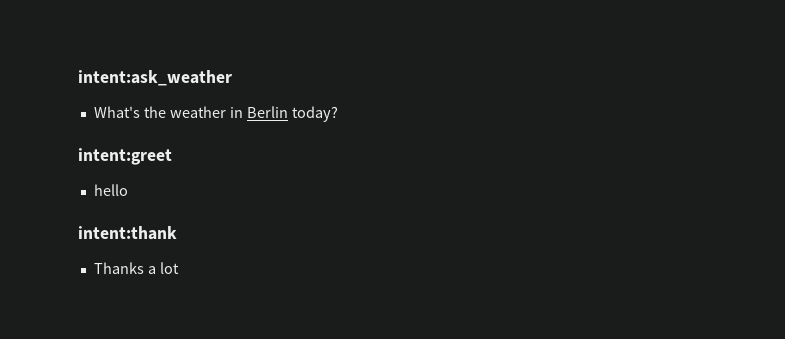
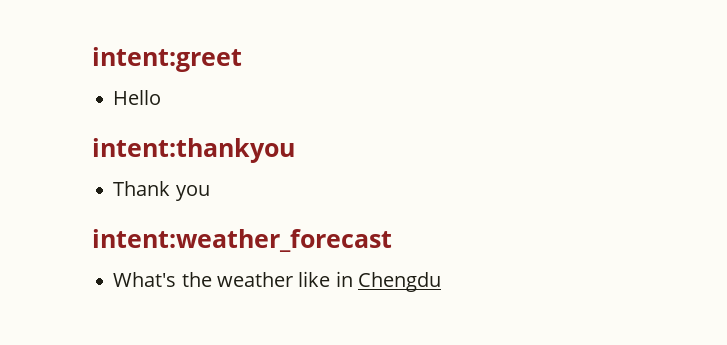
- intent:ask_weather
- What's the weather in Berlin today?
  intent:greet
- hello
- intent:thank
- Thanks a lot
+ Hello
+ intent:thankyou
+ Thank you
+ intent:weather_forecast
+ What's the weather like in Chengdu

